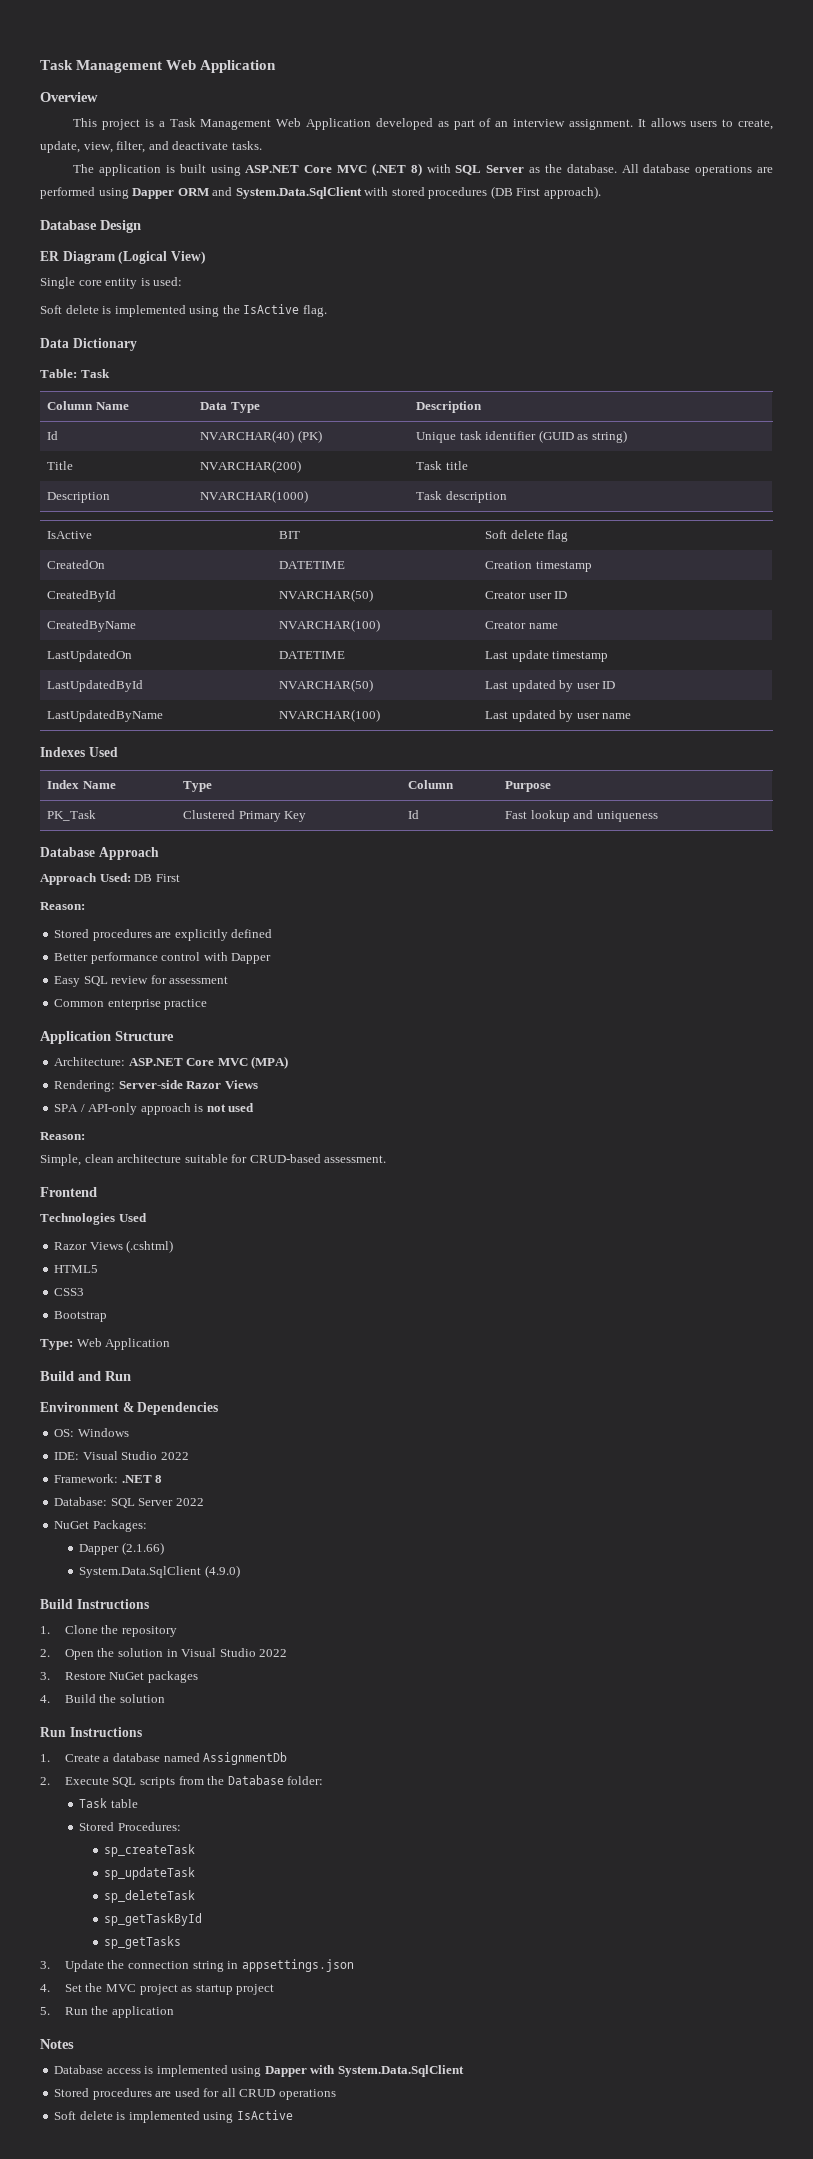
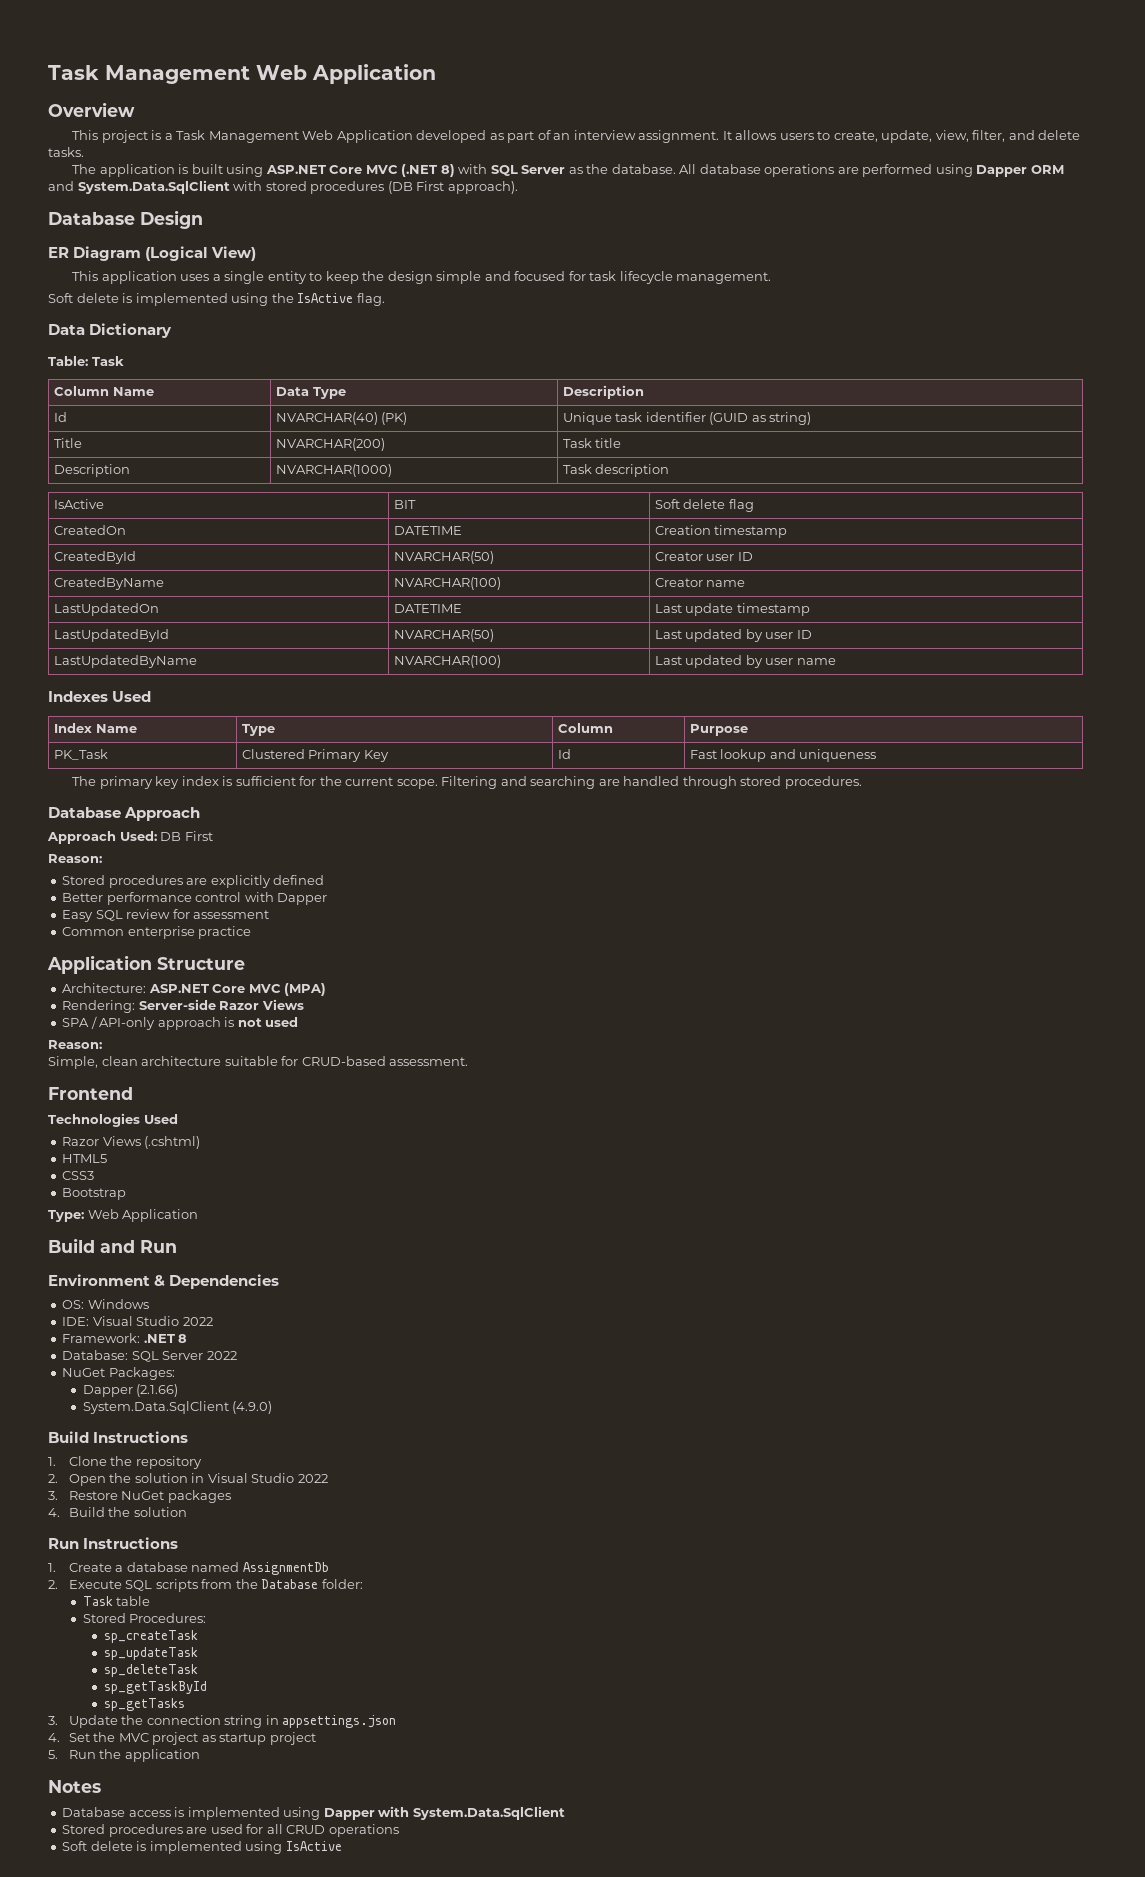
- It allows users to create, update, view, filter, and deactivate tasks.
+ It allows users to create, update, view, filter, and delete tasks.
- Single core entity is used:
+ This application uses a single entity to keep the design simple and focused for task lifecycle management.
+ The primary key index is sufficient for the current scope. Filtering and searching are handled through stored procedures.

